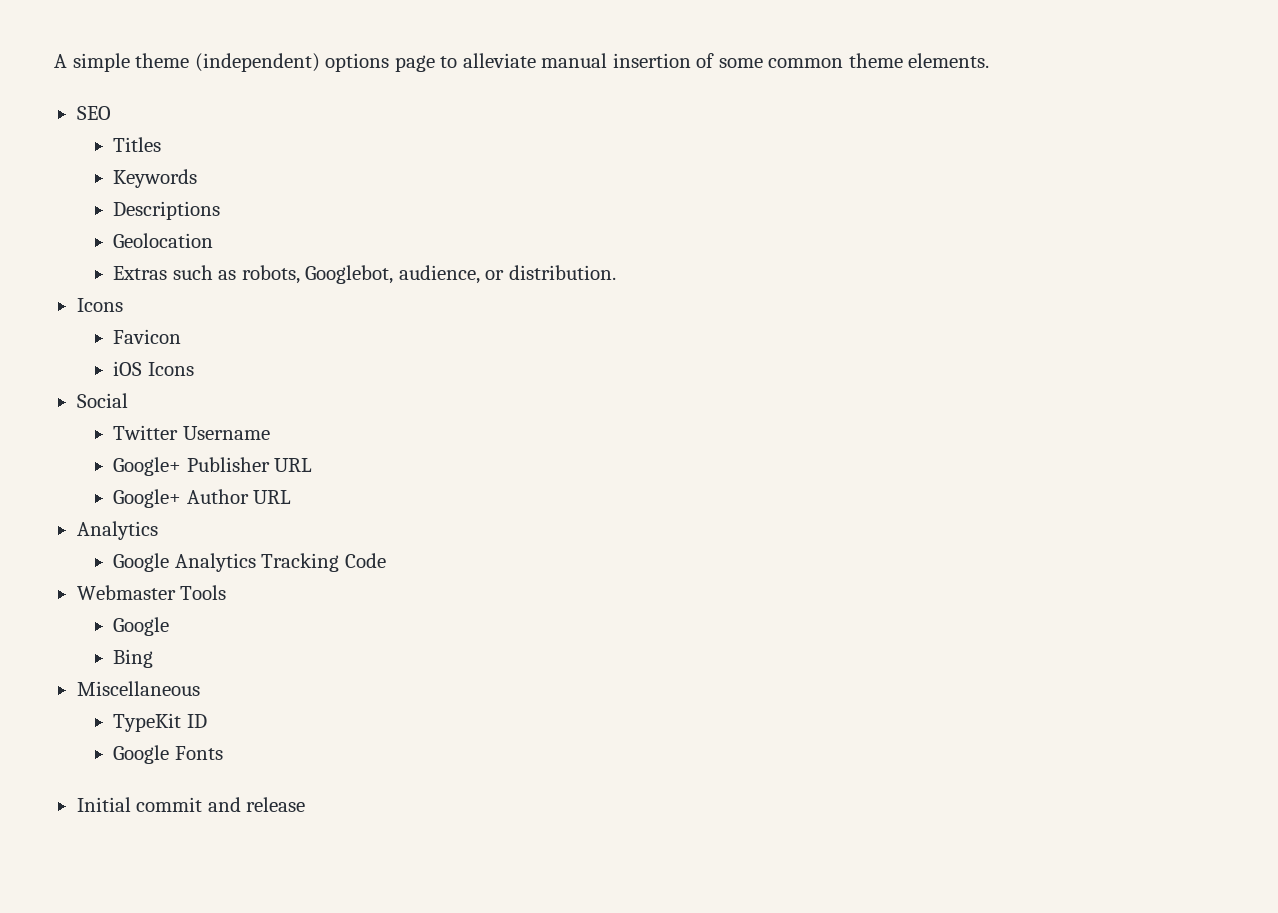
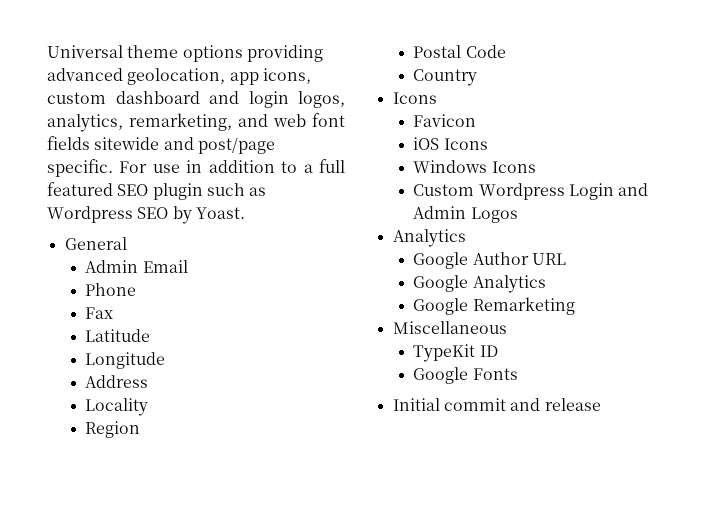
- A simple theme (independent) options page to alleviate manual insertion of some common theme elements.
- SEO
- Titles
- Keywords
- Descriptions
- Geolocation
- Extras such as robots, Googlebot, audience, or distribution.
+ Universal theme options providing advanced geolocation, app icons, custom dashboard and login logos, analytics, remarketing, and web font fields sitewide and post/page specific. For use in addition to a full featured SEO plugin such as Wordpress SEO by Yoast.
+ General
+ Admin Email
+ Phone
+ Fax
+ Latitude
+ Longitude
+ Address
+ Locality
+ Region
+ Postal Code
+ Country
  Icons
  Favicon
  iOS Icons
- Social
- Twitter Username
- Google+ Publisher URL
- Google+ Author URL
+ Windows Icons
+ Custom Wordpress Login and Admin Logos
  Analytics
- Google Analytics Tracking Code
- Webmaster Tools
- Google
- Bing
+ Google Author URL
+ Google Analytics
+ Google Remarketing

